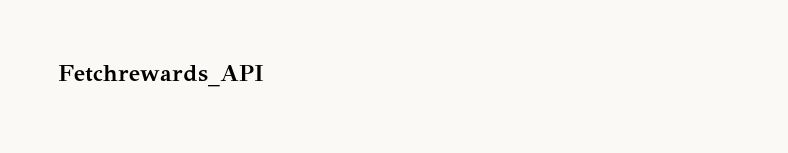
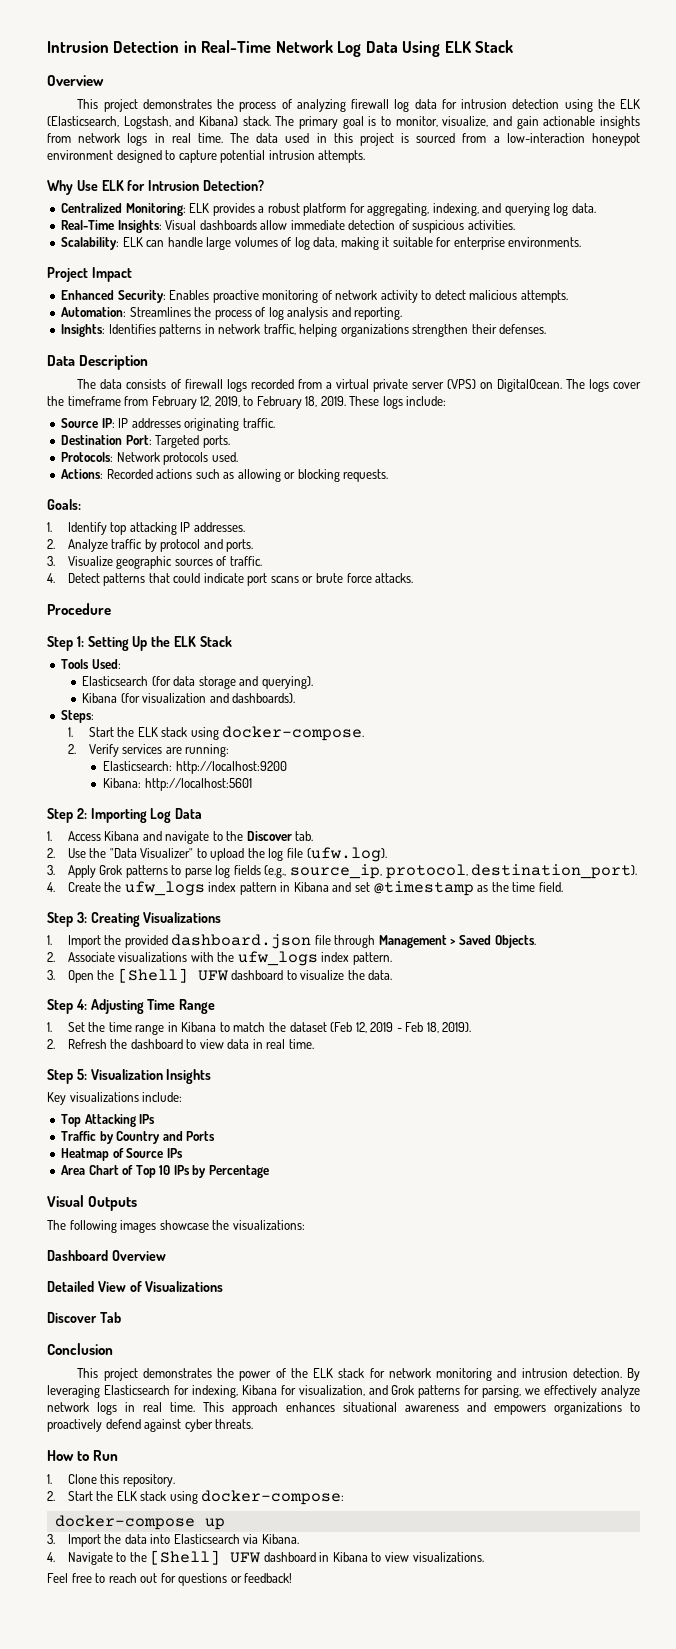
- Fetchrewards_API
+ Intrusion Detection in Real-Time Network Log Data Using ELK Stack
+ Overview
+ This project demonstrates the process of analyzing firewall log data for intrusion detection using the ELK (Elasticsearch, Logstash, and Kibana) stack. The primary goal is to monitor, visualize, and gain actionable insights from network logs in real time. The data used in this project is sourced from a low-interaction honeypot environment designed to capture potential intrusion attempts.
+ Why Use ELK for Intrusion Detection?
+ Centralized Monitoring: ELK provides a robust platform for aggregating, indexing, and querying log data.
+ Real-Time Insights: Visual dashboards allow immediate detection of suspicious activities.
+ Scalability: ELK can handle large volumes of log data, making it suitable for enterprise environments.
+ Project Impact
+ Enhanced Security: Enables proactive monitoring of network activity to detect malicious attempts.
+ Automation: Streamlines the process of log analysis and reporting.
+ Insights: Identifies patterns in network traffic, helping organizations strengthen their defenses.
+ Data Description
+ The data consists of firewall logs recorded from a virtual private server (VPS) on DigitalOcean. The logs cover the timeframe from February 12, 2019, to February 18, 2019. These logs include:
+ Source IP: IP addresses originating traffic.
+ Destination Port: Targeted ports.
+ Protocols: Network protocols used.
+ Actions: Recorded actions such as allowing or blocking requests.
+ Goals:
+ 1. Identify top attacking IP addresses.
+ 2. Analyze traffic by protocol and ports.
+ 3. Visualize geographic sources of traffic.
+ 4. Detect patterns that could indicate port scans or brute force attacks.
+ Procedure
+ Step 1: Setting Up the ELK Stack
+ Tools Used:
+ Elasticsearch (for data storage and querying).
+ Kibana (for visualization and dashboards).
+ Steps:
+ 1. Start the ELK stack using docker-compose.
+ 2. Verify services are running:
+ Elasticsearch: http://localhost:9200
+ Kibana: http://localhost:5601
+ Step 2: Importing Log Data
+ 1. Access Kibana and navigate to the Discover tab.
+ 2. Use the "Data Visualizer" to upload the log file (ufw.log).
+ 3. Apply Grok patterns to parse log fields (e.g., source_ip, protocol, destination_port).
+ 4. Create the ufw_logs index pattern in Kibana and set @timestamp as the time field.
+ Step 3: Creating Visualizations
+ 1. Import the provided dashboard.json file through Management > Saved Objects.
+ 2. Associate visualizations with the ufw_logs index pattern.
+ 3. Open the [Shell] UFW dashboard to visualize the data.
+ Step 4: Adjusting Time Range
+ 1. Set the time range in Kibana to match the dataset (Feb 12, 2019 - Feb 18, 2019).
+ 2. Refresh the dashboard to view data in real time.
+ Step 5: Visualization Insights
+ Key visualizations include:
+ Top Attacking IPs
+ Traffic by Country and Ports
+ Heatmap of Source IPs
+ Area Chart of Top 10 IPs by Percentage
+ Visual Outputs
+ The following images showcase the visualizations:
+ Dashboard Overview
+ Detailed View of Visualizations
+ Discover Tab
+ Conclusion
+ This project demonstrates the power of the ELK stack for network monitoring and intrusion detection. By leveraging Elasticsearch for indexing, Kibana for visualization, and Grok patterns for parsing, we effectively analyze network logs in real time. This approach enhances situational awareness and empowers organizations to proactively defend against cyber threats.
+ How to Run
+ 1. Clone this repository.
+ 2. Start the ELK stack using docker-compose:
+ docker-compose up
+ 3. Import the data into Elasticsearch via Kibana.
+ 4. Navigate to the [Shell] UFW dashboard in Kibana to view visualizations.
+ Feel free to reach out for questions or feedback!

